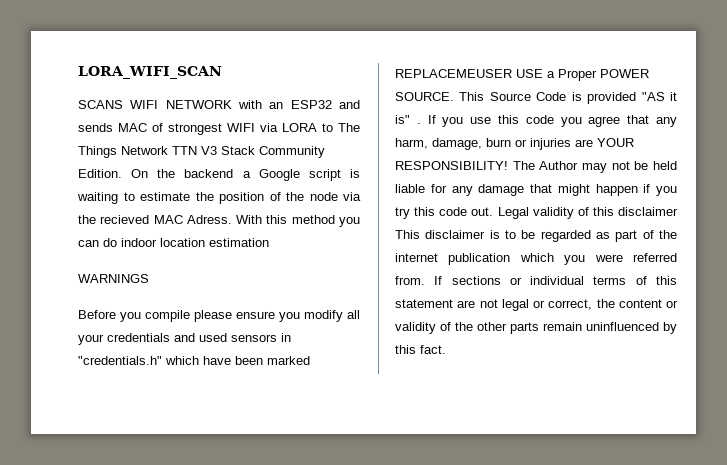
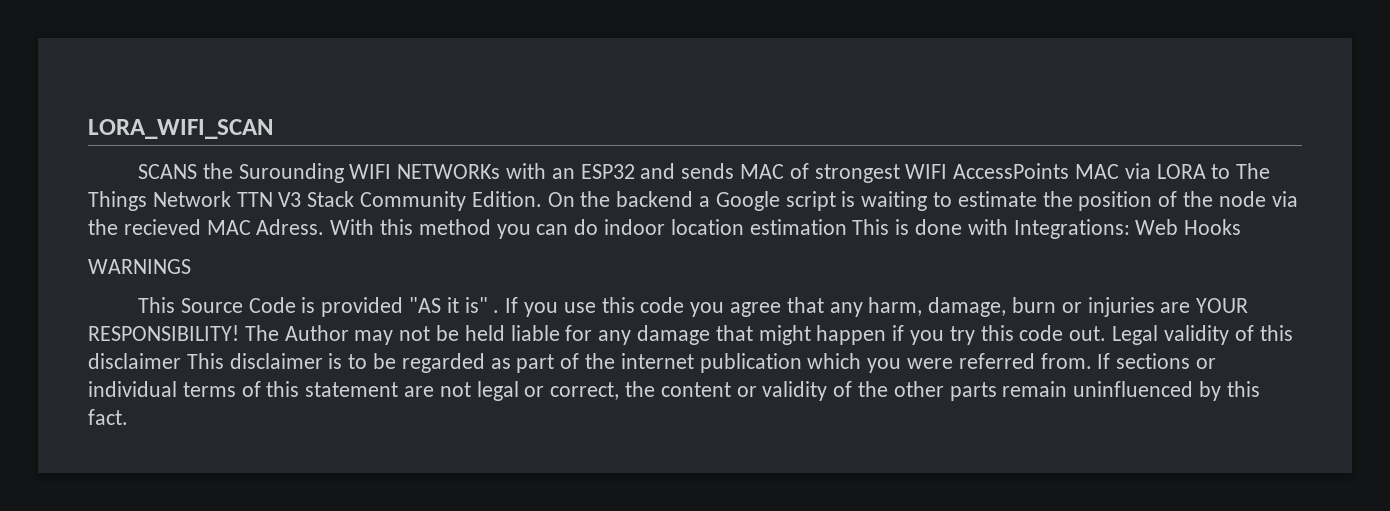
- SCANS WIFI NETWORK with an ESP32 and sends MAC of strongest WIFI via LORA to The Things Network TTN V3 Stack Community Edition.
+ SCANS the Surounding WIFI NETWORKs with an ESP32 and sends MAC of strongest WIFI AccessPoints MAC via LORA to The Things Network TTN V3 Stack Community Edition.
- With this method you can do indoor location estimation
+ With this method you can do indoor location estimation This is done with Integrations: Web Hooks
  WARNINGS
- Before you compile please ensure you modify all your credentials and used sensors in "credentials.h" which have been marked REPLACEMEUSER USE a Proper POWER SOURCE. This Source Code is provided "AS it is" .
+ This Source Code is provided "AS it is" .

